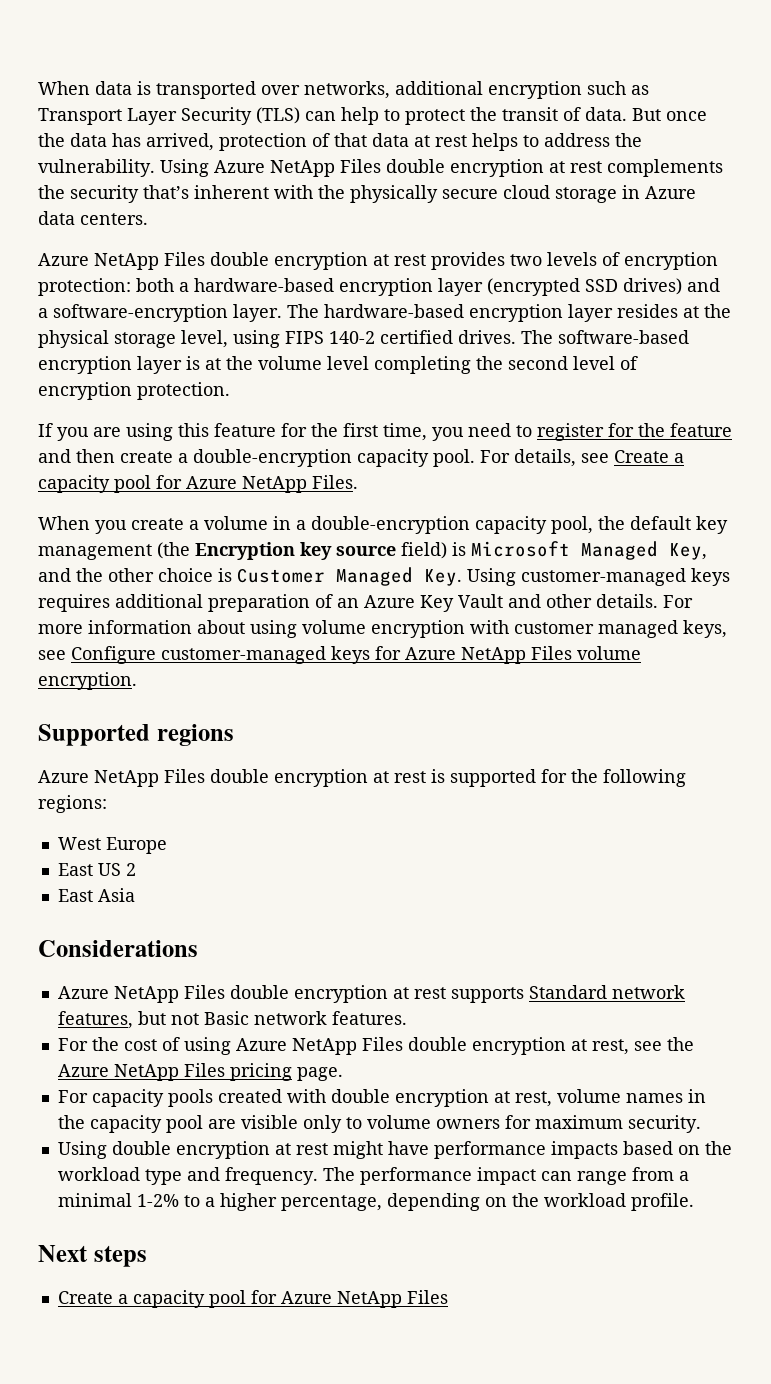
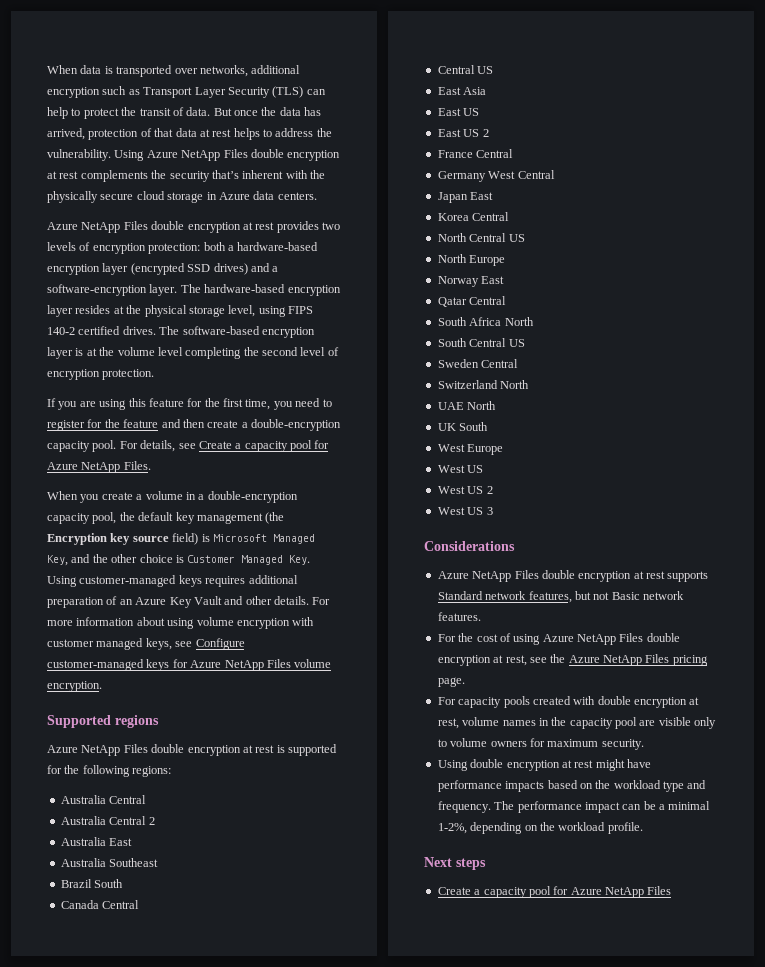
  Azure NetApp Files double encryption at rest is supported for the following regions:
+ Australia Central
+ Australia Central 2
+ Australia East
+ Australia Southeast
+ Brazil South
+ Canada Central
+ Central US
+ East Asia
+ East US
+ East US 2
+ France Central
+ Germany West Central
+ Japan East
+ Korea Central
+ North Central US
+ North Europe
+ Norway East
+ Qatar Central
+ South Africa North
+ South Central US
+ Sweden Central
+ Switzerland North
+ UAE North
+ UK South
  West Europe
- East US 2
- East Asia
+ West US
+ West US 2
+ West US 3
- The performance impact can range from a minimal 1-2% to a higher percentage, depending on the workload profile.
+ The performance impact can be a minimal 1-2%, depending on the workload profile.

